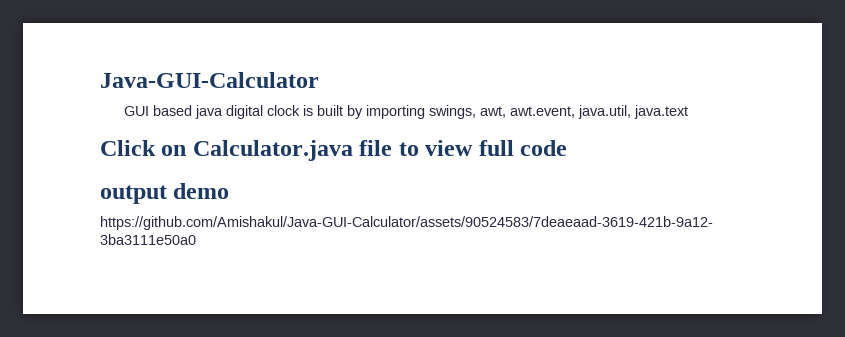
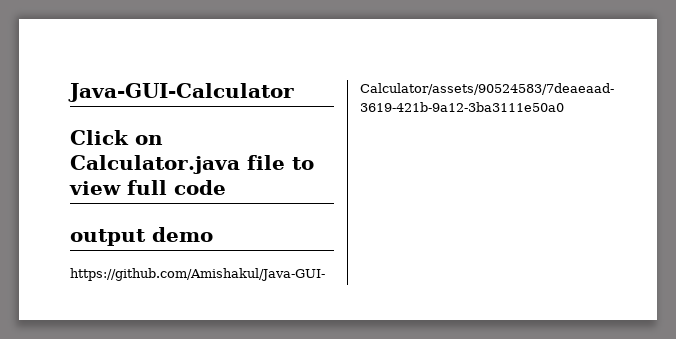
- GUI based java digital clock is built by importing swings, awt, awt.event, java.util, java.text

